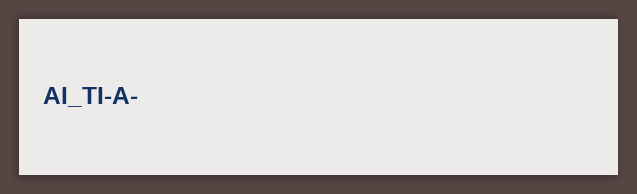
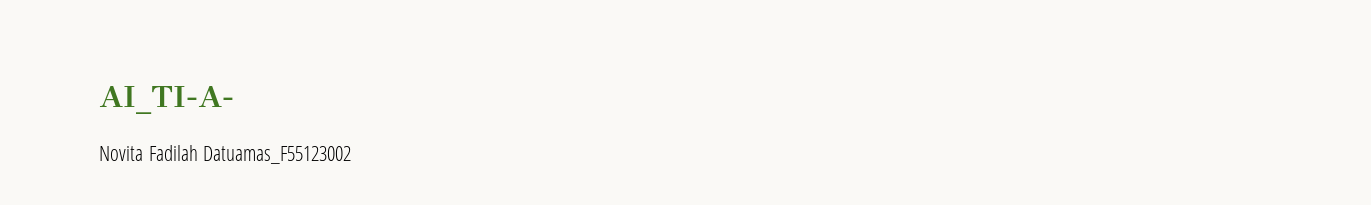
+ Novita Fadilah Datuamas_F55123002

